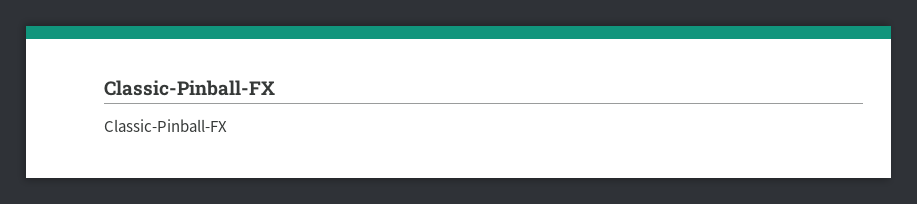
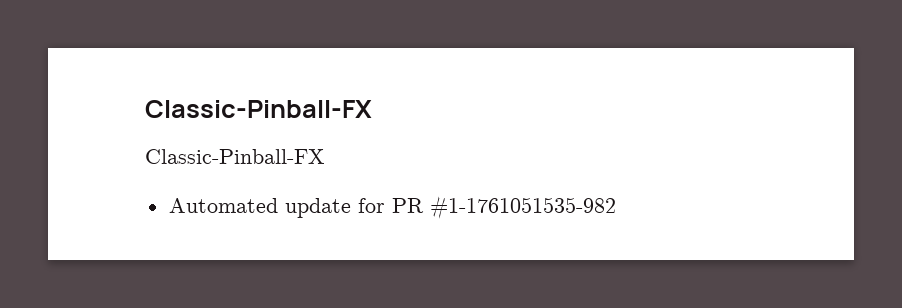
+ Automated update for PR #1-1761051535-982

